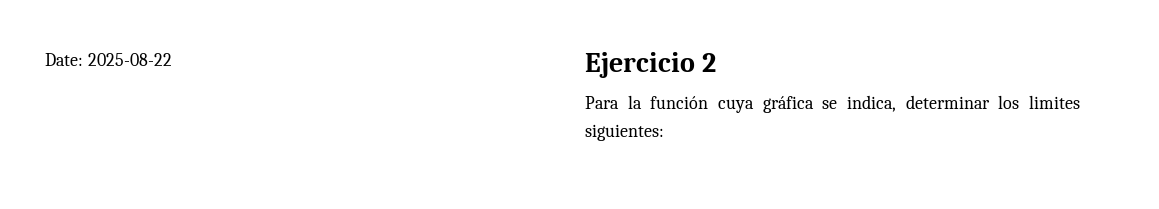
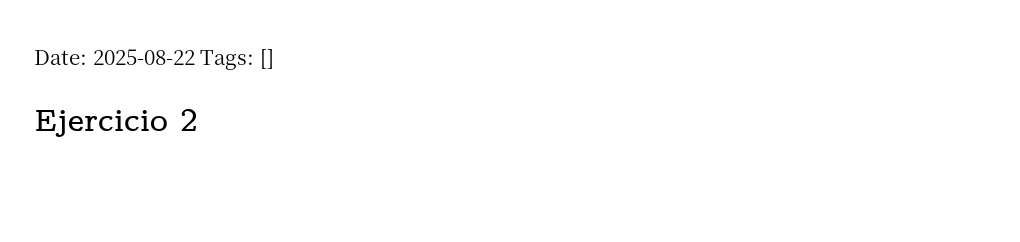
- Date: 2025-08-22
+ Date: 2025-08-22 Tags: []
- Para la función cuya gráfica se indica, determinar los limites siguientes:

